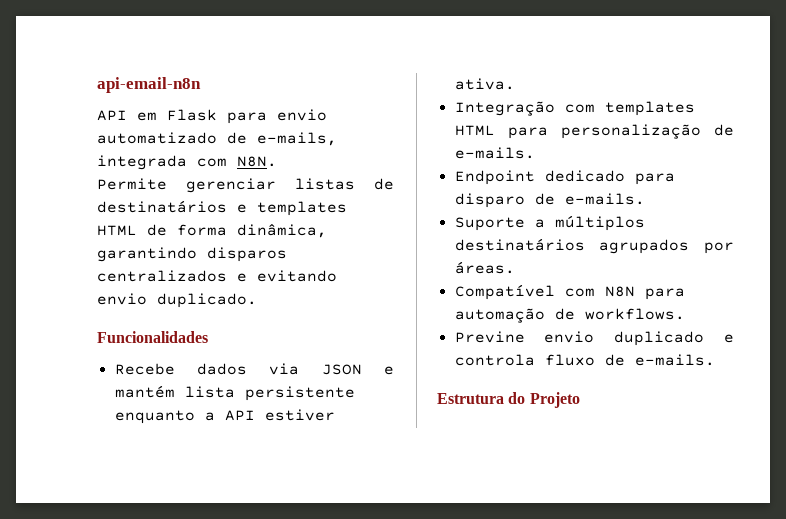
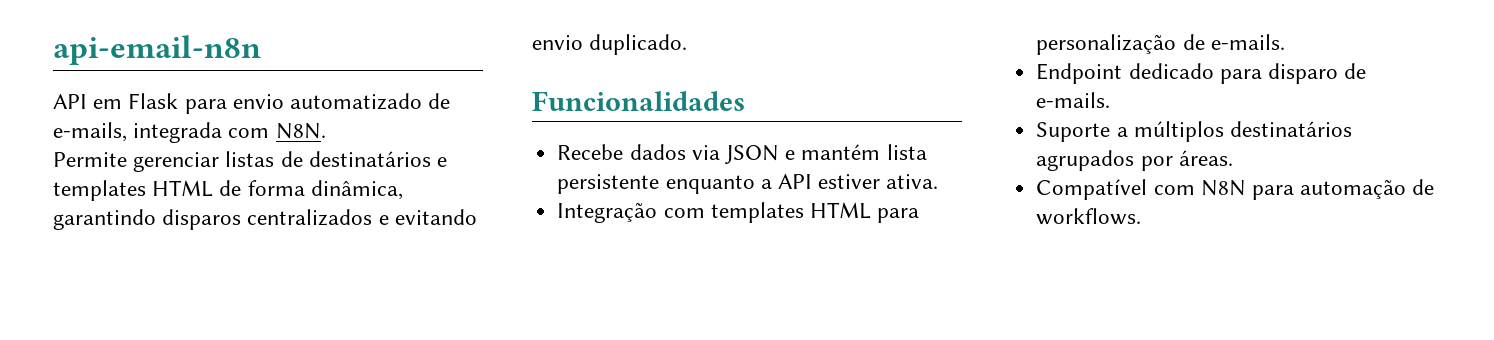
- Previne envio duplicado e controla fluxo de e-mails.
- Estrutura do Projeto

